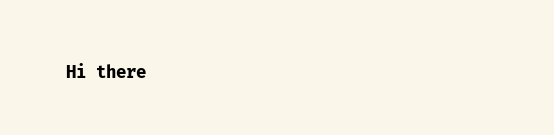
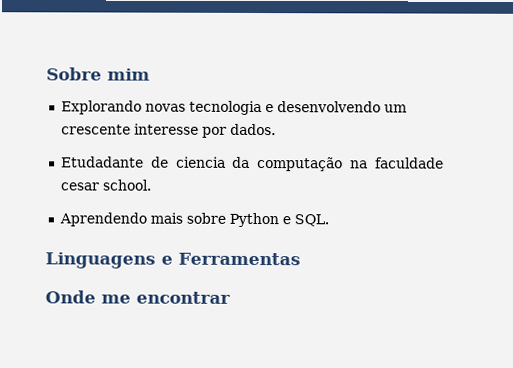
- Hi there
+ Sobre mim
+ Explorando novas tecnologia e desenvolvendo um crescente interesse por dados.
+ Etudadante de ciencia da computação na faculdade cesar school.
+ Aprendendo mais sobre Python e SQL.
+ Linguagens e Ferramentas
+ Onde me encontrar

